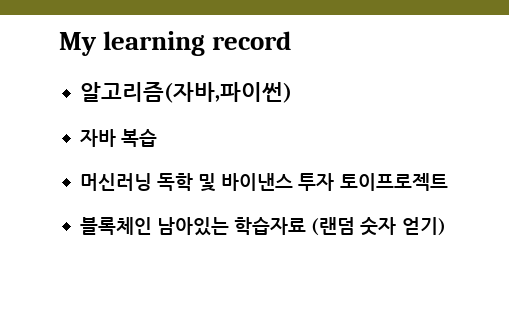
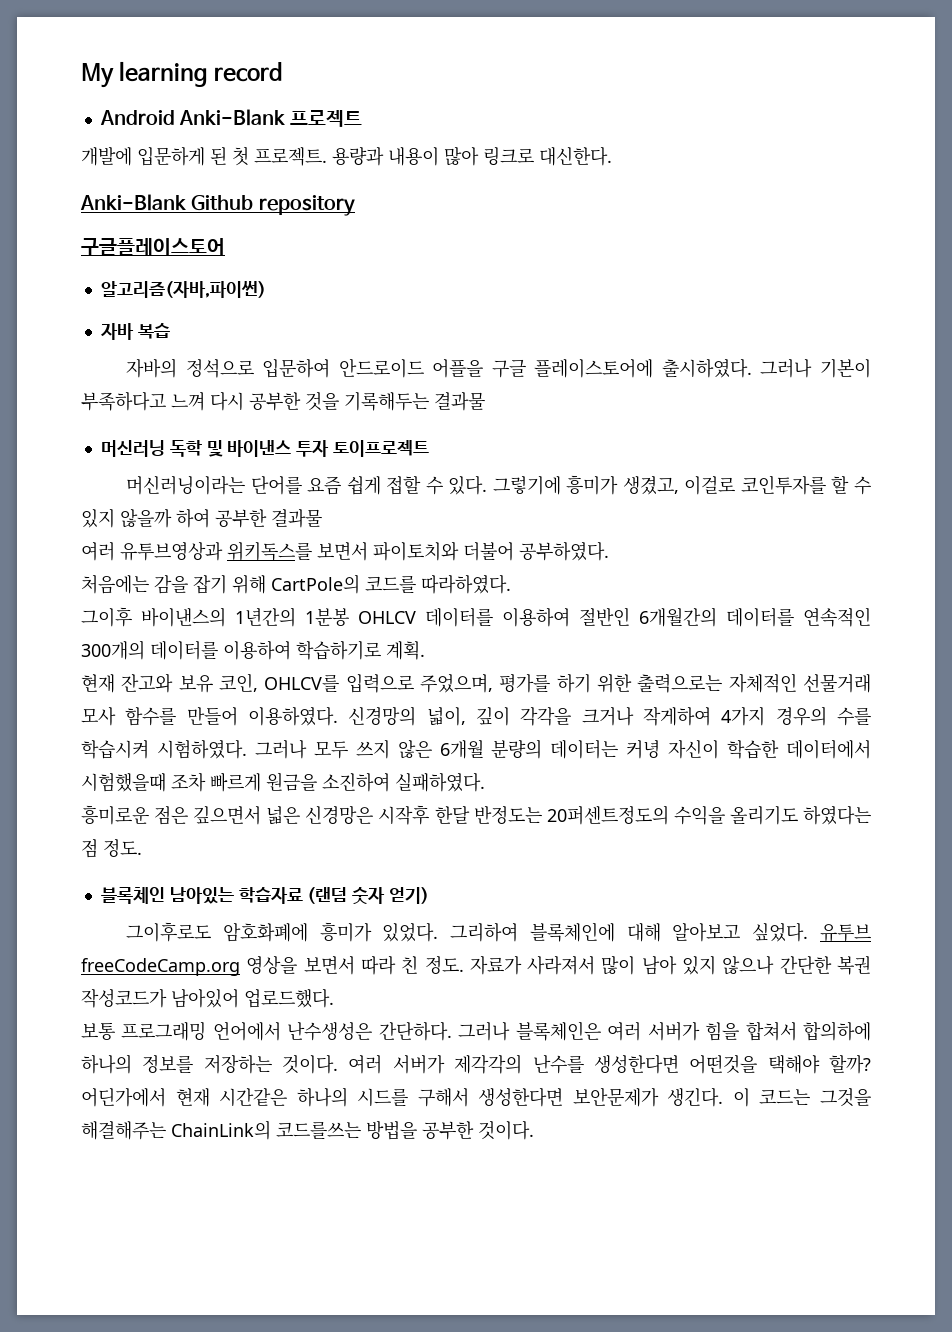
+ Android Anki-Blank 프로젝트
+ 개발에 입문하게 된 첫 프로젝트. 용량과 내용이 많아 링크로 대신한다.
+ Anki-Blank Github repository
+ 구글플레이스토어
  알고리즘(자바,파이썬)
  자바 복습
+ 자바의 정석으로 입문하여 안드로이드 어플을 구글 플레이스토어에 출시하였다. 그러나 기본이 부족하다고 느껴 다시 공부한 것을 기록해두는 결과물
+ 머신러닝이라는 단어를 요즘 쉽게 접할 수 있다. 그렇기에 흥미가 생겼고, 이걸로 코인투자를 할 수 있지 않을까 하여 공부한 결과물
+ 여러 유투브영상과 위키독스를 보면서 파이토치와 더불어 공부하였다.
+ 처음에는 감을 잡기 위해 CartPole의 코드를 따라하였다.
+ 그이후 바이낸스의 1년간의 1분봉 OHLCV 데이터를 이용하여 절반인 6개월간의 데이터를 연속적인 300개의 데이터를 이용하여 학습하기로 계획.
+ 현재 잔고와 보유 코인, OHLCV를 입력으로 주었으며, 평가를 하기 위한 출력으로는 자체적인 선물거래 모사 함수를 만들어 이용하였다. 신경망의 넓이, 깊이 각각을 크거나 작게하여 4가지 경우의 수를 학습시켜 시험하였다. 그러나 모두 쓰지 않은 6개월 분량의 데이터는 커녕 자신이 학습한 데이터에서 시험했을때 조차 빠르게 원금을 소진하여 실패하였다.
+ 흥미로운 점은 깊으면서 넓은 신경망은 시작후 한달 반정도는 20퍼센트정도의 수익을 올리기도 하였다는 점 정도.
+ 그이후로도 암호화폐에 흥미가 있었다. 그리하여 블록체인에 대해 알아보고 싶었다. 유투브 freeCodeCamp.org 영상을 보면서 따라 친 정도. 자료가 사라져서 많이 남아 있지 않으나 간단한 복권 작성코드가 남아있어 업로드했다.
+ 보통 프로그래밍 언어에서 난수생성은 간단하다. 그러나 블록체인은 여러 서버가 힘을 합쳐서 합의하에 하나의 정보를 저장하는 것이다. 여러 서버가 제각각의 난수를 생성한다면 어떤것을 택해야 할까? 어딘가에서 현재 시간같은 하나의 시드를 구해서 생성한다면 보안문제가 생긴다. 이 코드는 그것을 해결해주는 ChainLink의 코드를쓰는 방법을 공부한 것이다.

